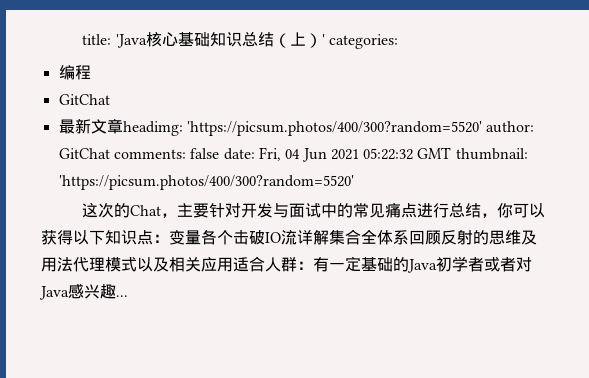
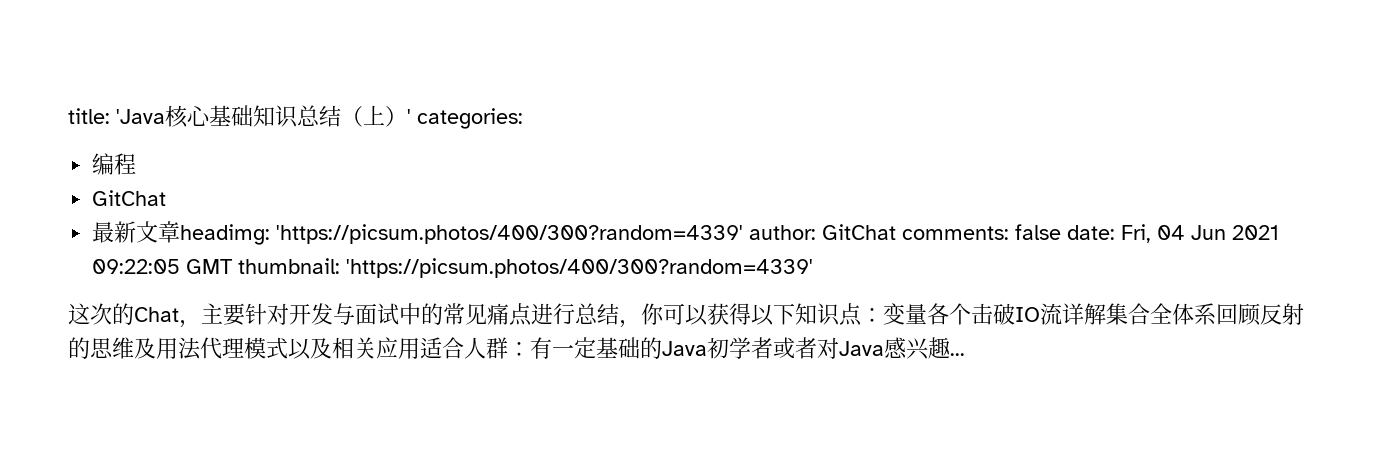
- 最新文章headimg: 'https://picsum.photos/400/300?random=5520' author: GitChat comments: false date: Fri, 04 Jun 2021 05:22:32 GMT thumbnail: 'https://picsum.photos/400/300?random=5520'
+ 最新文章headimg: 'https://picsum.photos/400/300?random=4339' author: GitChat comments: false date: Fri, 04 Jun 2021 09:22:05 GMT thumbnail: 'https://picsum.photos/400/300?random=4339'

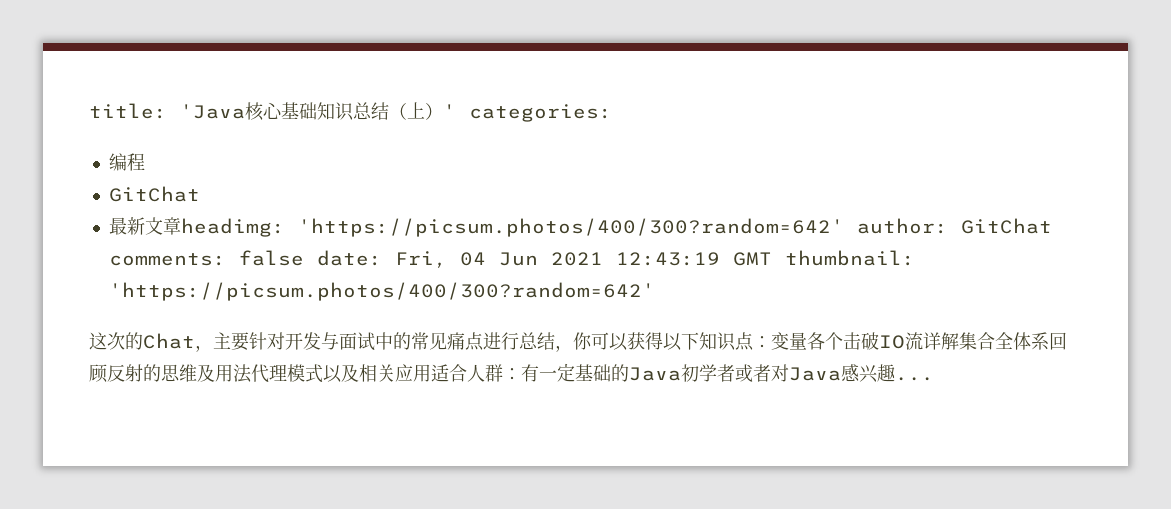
- 最新文章headimg: 'https://picsum.photos/400/300?random=4339' author: GitChat comments: false date: Fri, 04 Jun 2021 09:22:05 GMT thumbnail: 'https://picsum.photos/400/300?random=4339'
+ 最新文章headimg: 'https://picsum.photos/400/300?random=642' author: GitChat comments: false date: Fri, 04 Jun 2021 12:43:19 GMT thumbnail: 'https://picsum.photos/400/300?random=642'

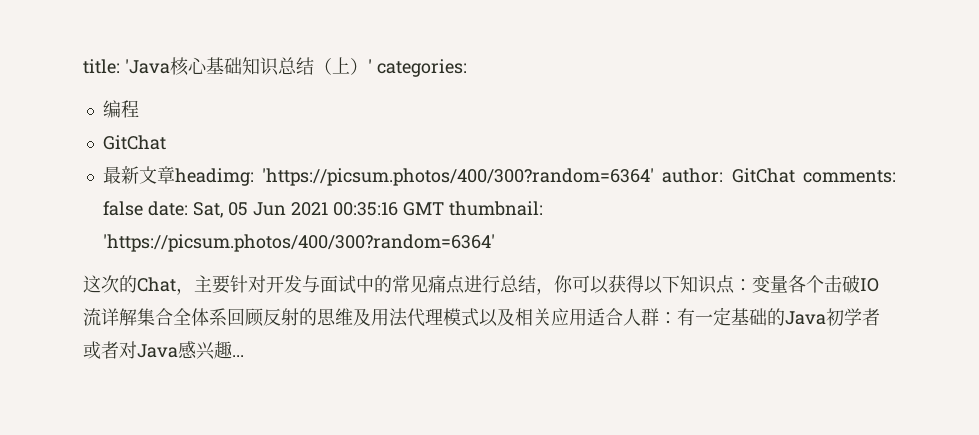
- 最新文章headimg: 'https://picsum.photos/400/300?random=642' author: GitChat comments: false date: Fri, 04 Jun 2021 12:43:19 GMT thumbnail: 'https://picsum.photos/400/300?random=642'
+ 最新文章headimg: 'https://picsum.photos/400/300?random=6364' author: GitChat comments: false date: Sat, 05 Jun 2021 00:35:16 GMT thumbnail: 'https://picsum.photos/400/300?random=6364'

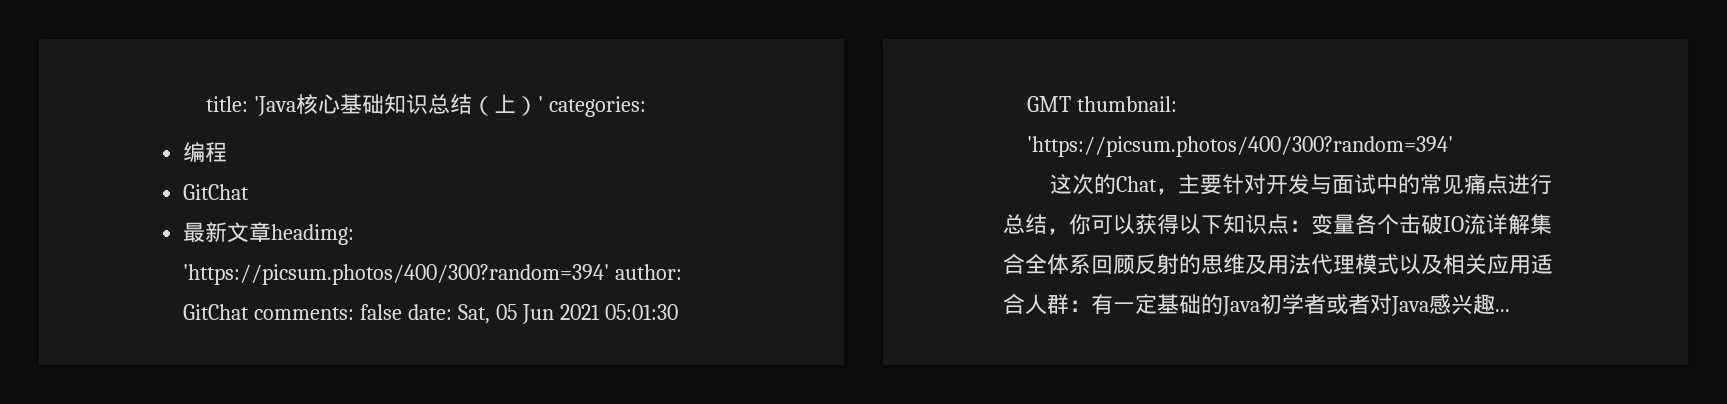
- 最新文章headimg: 'https://picsum.photos/400/300?random=6364' author: GitChat comments: false date: Sat, 05 Jun 2021 00:35:16 GMT thumbnail: 'https://picsum.photos/400/300?random=6364'
+ 最新文章headimg: 'https://picsum.photos/400/300?random=394' author: GitChat comments: false date: Sat, 05 Jun 2021 05:01:30 GMT thumbnail: 'https://picsum.photos/400/300?random=394'

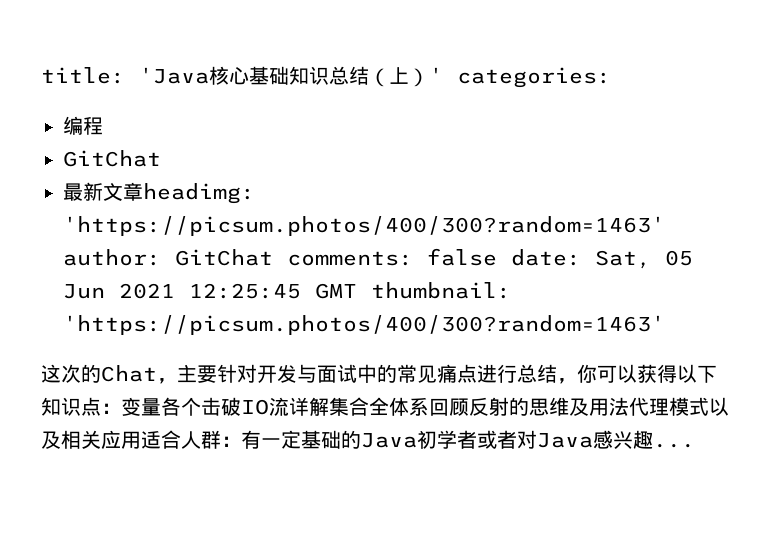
- 最新文章headimg: 'https://picsum.photos/400/300?random=394' author: GitChat comments: false date: Sat, 05 Jun 2021 05:01:30 GMT thumbnail: 'https://picsum.photos/400/300?random=394'
+ 最新文章headimg: 'https://picsum.photos/400/300?random=1463' author: GitChat comments: false date: Sat, 05 Jun 2021 12:25:45 GMT thumbnail: 'https://picsum.photos/400/300?random=1463'

